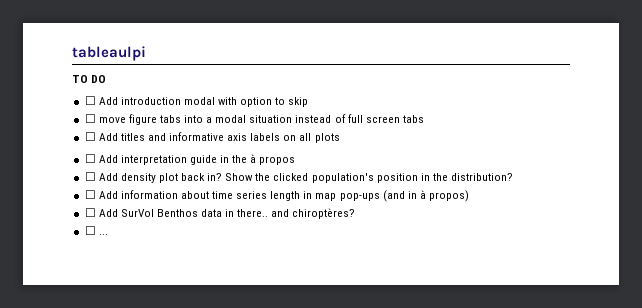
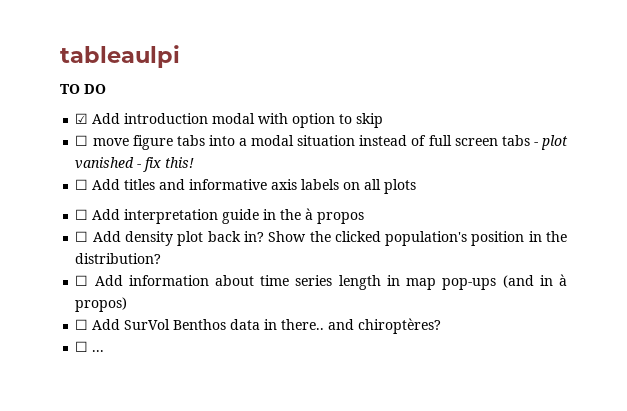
- ☐ Add introduction modal with option to skip
+ ☑ Add introduction modal with option to skip
- ☐ move figure tabs into a modal situation instead of full screen tabs
+ ☐ move figure tabs into a modal situation instead of full screen tabs - plot vanished - fix this!

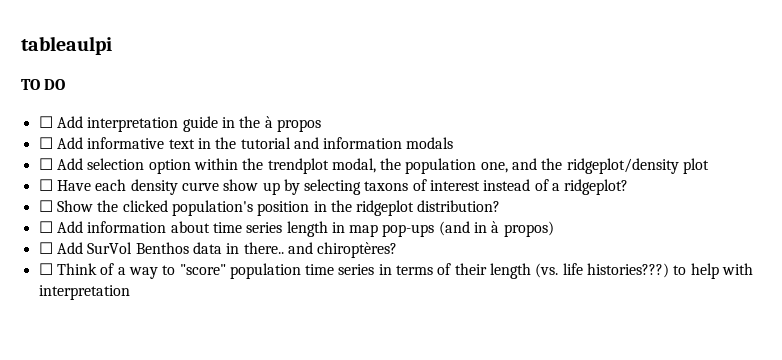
- ☑ Add introduction modal with option to skip
- ☐ move figure tabs into a modal situation instead of full screen tabs - plot vanished - fix this!
- ☐ Add titles and informative axis labels on all plots
- ☐ Add density plot back in? Show the clicked population's position in the distribution?
+ ☐ Add informative text in the tutorial and information modals
+ ☐ Add selection option within the trendplot modal, the population one, and the ridgeplot/density plot
+ ☐ Have each density curve show up by selecting taxons of interest instead of a ridgeplot?
+ ☐ Show the clicked population's position in the ridgeplot distribution?
- ☐ ...
+ ☐ Think of a way to "score" population time series in terms of their length (vs. life histories???) to help with interpretation

